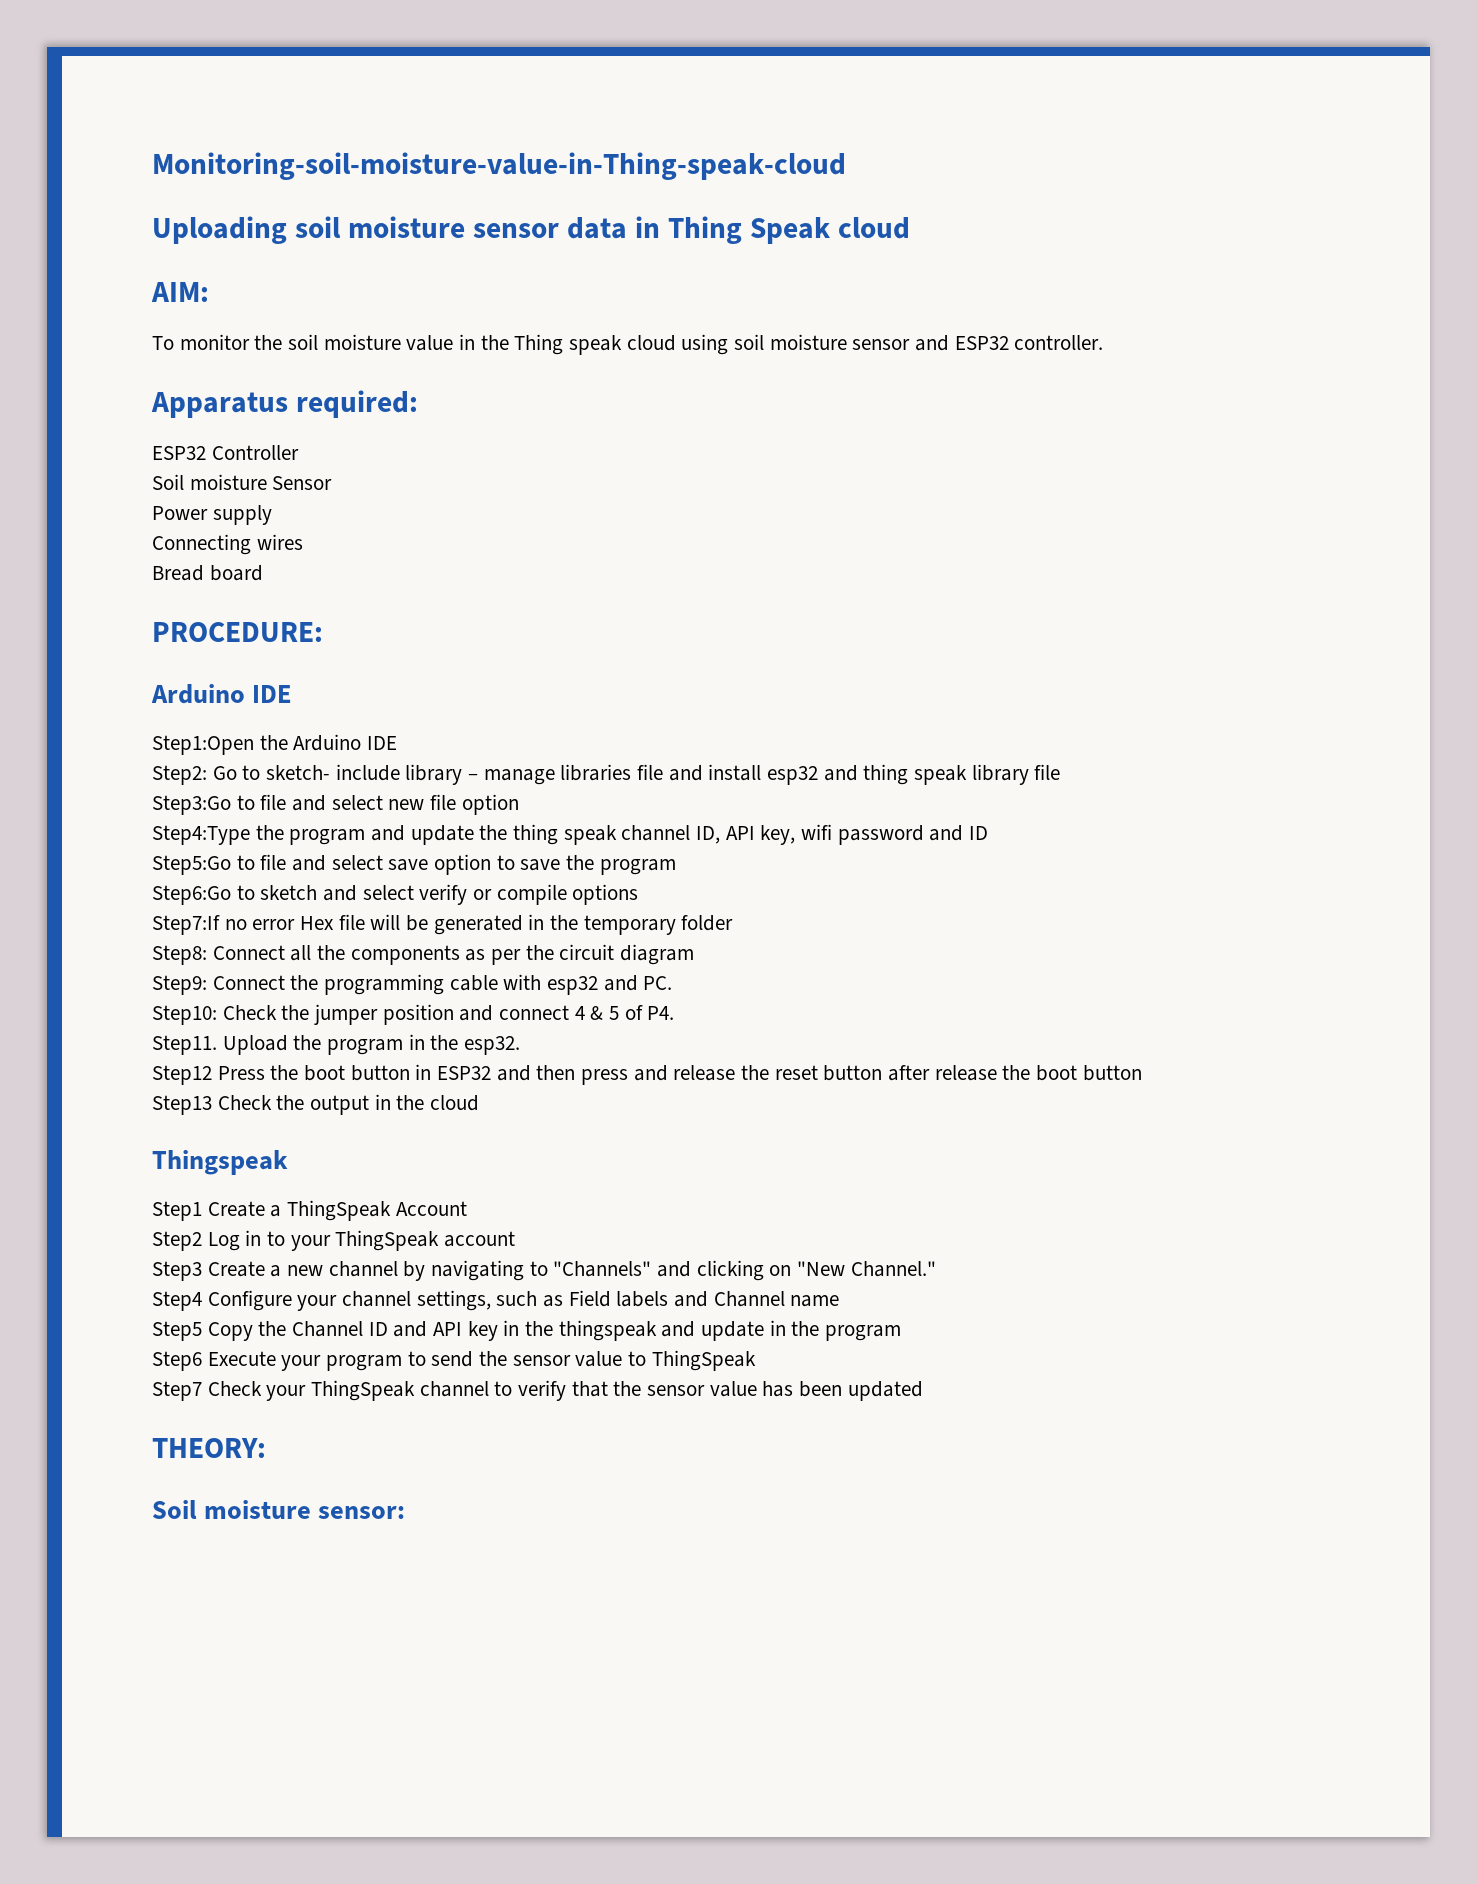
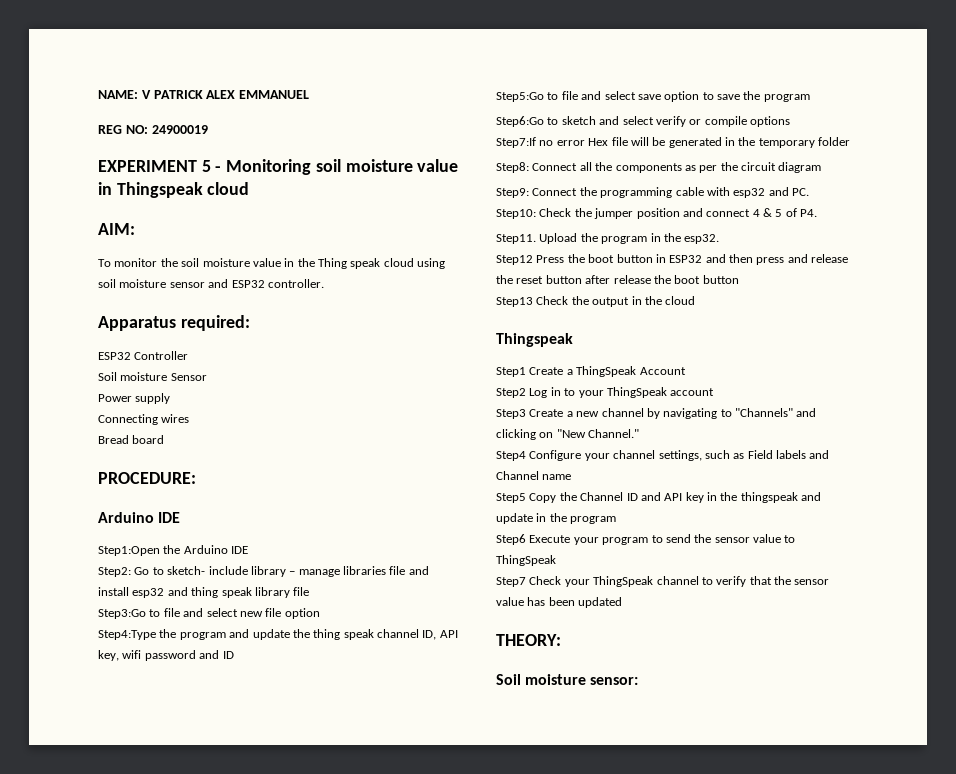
- Monitoring-soil-moisture-value-in-Thing-speak-cloud
- Uploading soil moisture sensor data in Thing Speak cloud
+ NAME: V PATRICK ALEX EMMANUEL
+ REG NO: 24900019
+ EXPERIMENT 5 - Monitoring soil moisture value in Thingspeak cloud

